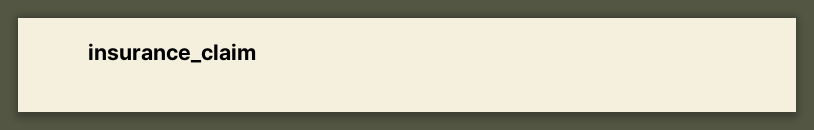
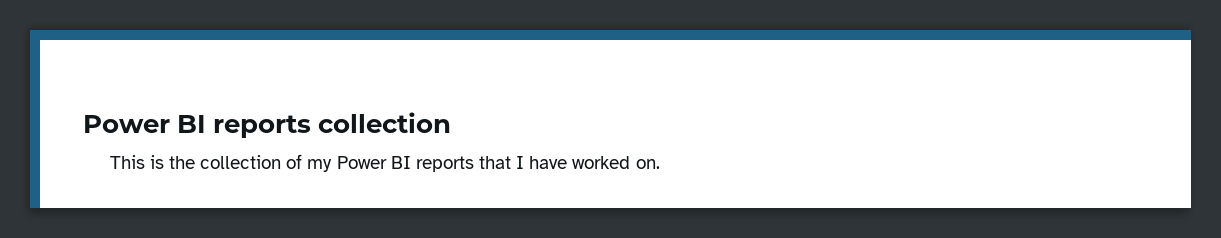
- insurance_claim
+ Power BI reports collection
+ This is the collection of my Power BI reports that I have worked on.

